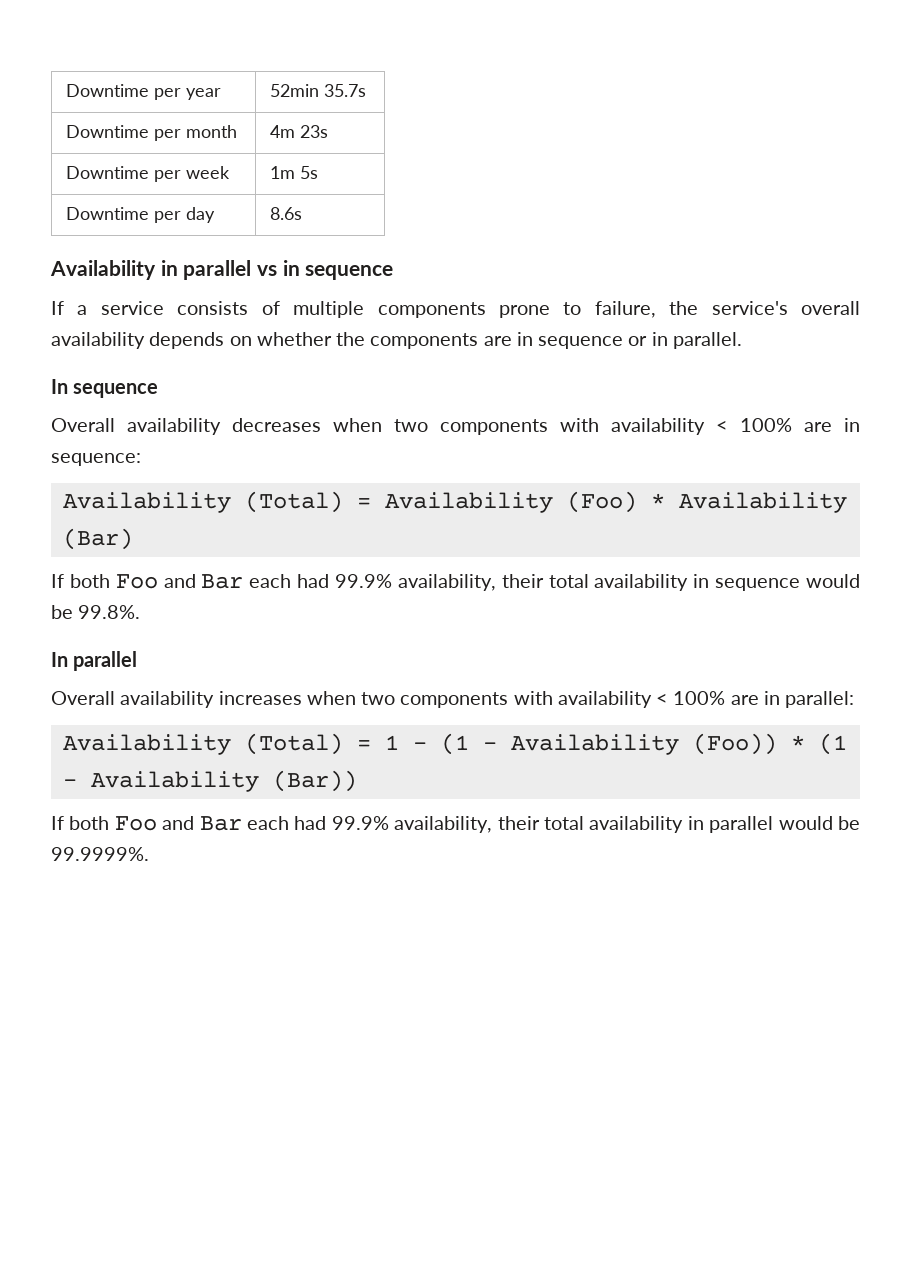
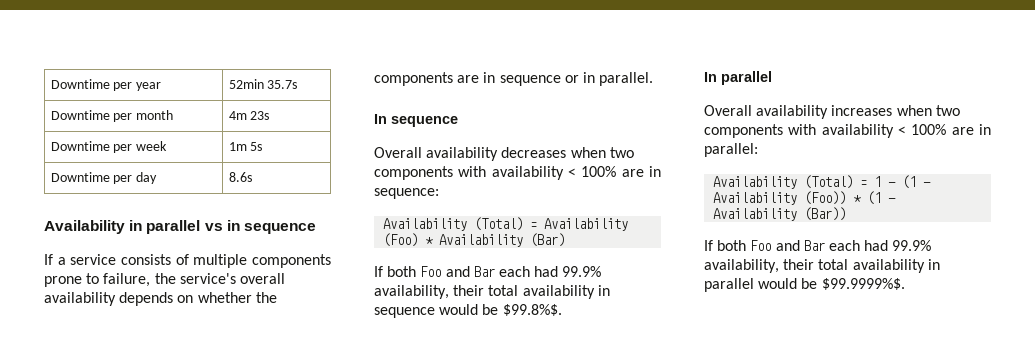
- If both Foo and Bar each had 99.9% availability, their total availability in sequence would be 99.8%.
+ If both Foo and Bar each had 99.9% availability, their total availability in sequence would be $99.8%$.
- If both Foo and Bar each had 99.9% availability, their total availability in parallel would be 99.9999%.
+ If both Foo and Bar each had 99.9% availability, their total availability in parallel would be $99.9999%$.

